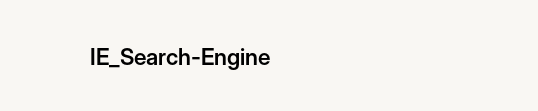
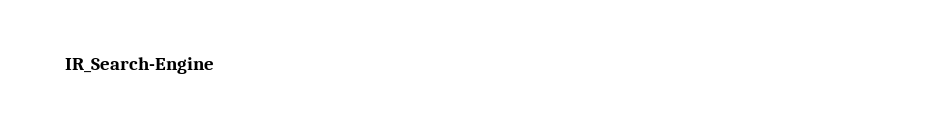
- IE_Search-Engine
+ IR_Search-Engine

